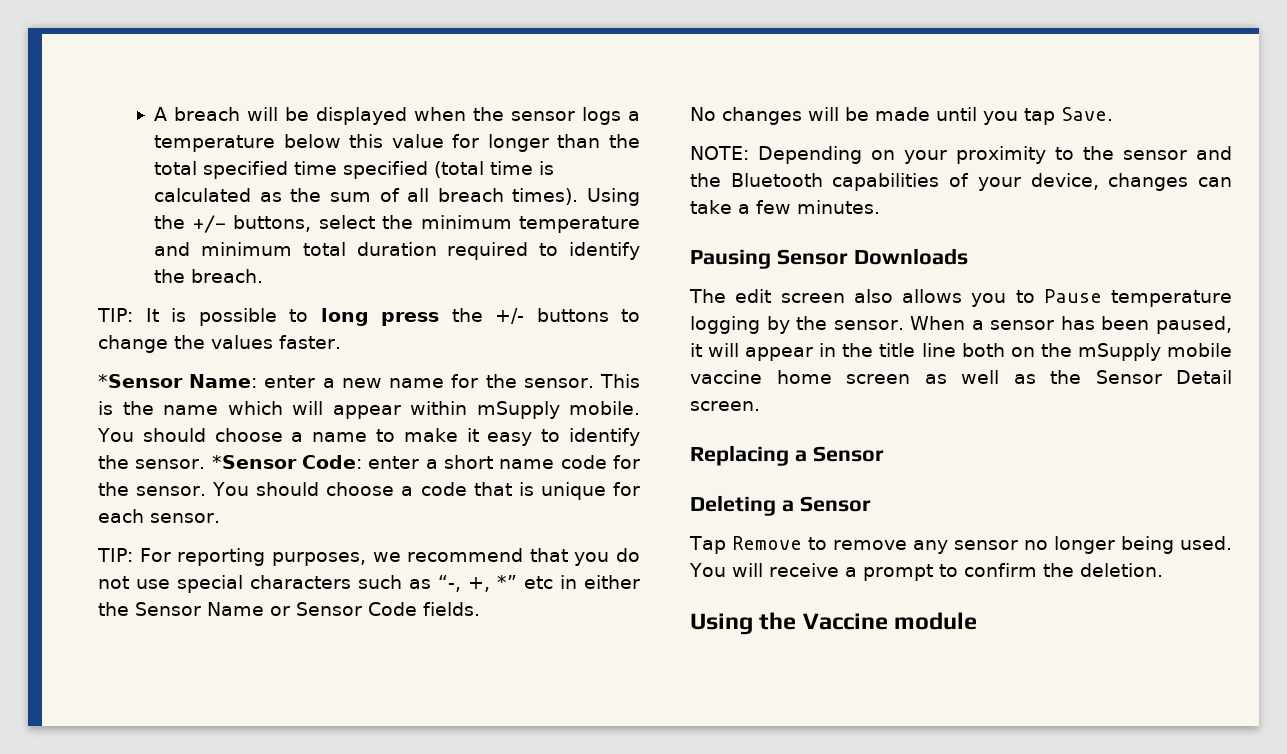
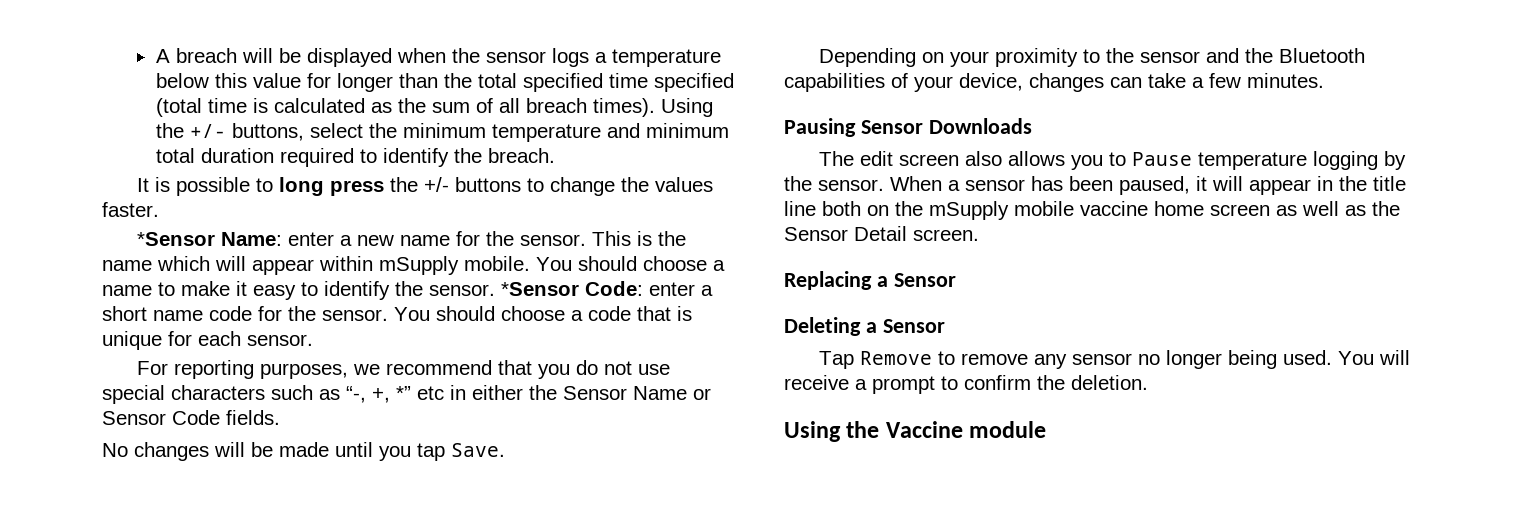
- TIP: It is possible to long press the +/- buttons to change the values faster.
+ It is possible to long press the +/- buttons to change the values faster.
- TIP: For reporting purposes, we recommend that you do not use special characters such as “-, +, *” etc in either the Sensor Name or Sensor Code fields.
+ For reporting purposes, we recommend that you do not use special characters such as “-, +, *” etc in either the Sensor Name or Sensor Code fields.
- NOTE: Depending on your proximity to the sensor and the Bluetooth capabilities of your device, changes can take a few minutes.
+ Depending on your proximity to the sensor and the Bluetooth capabilities of your device, changes can take a few minutes.

